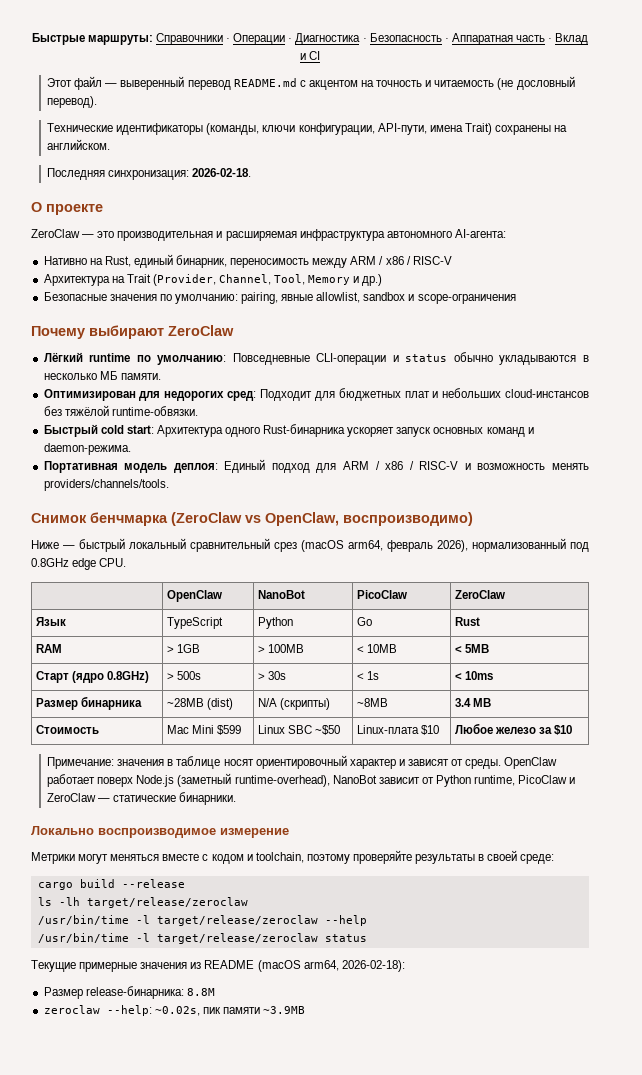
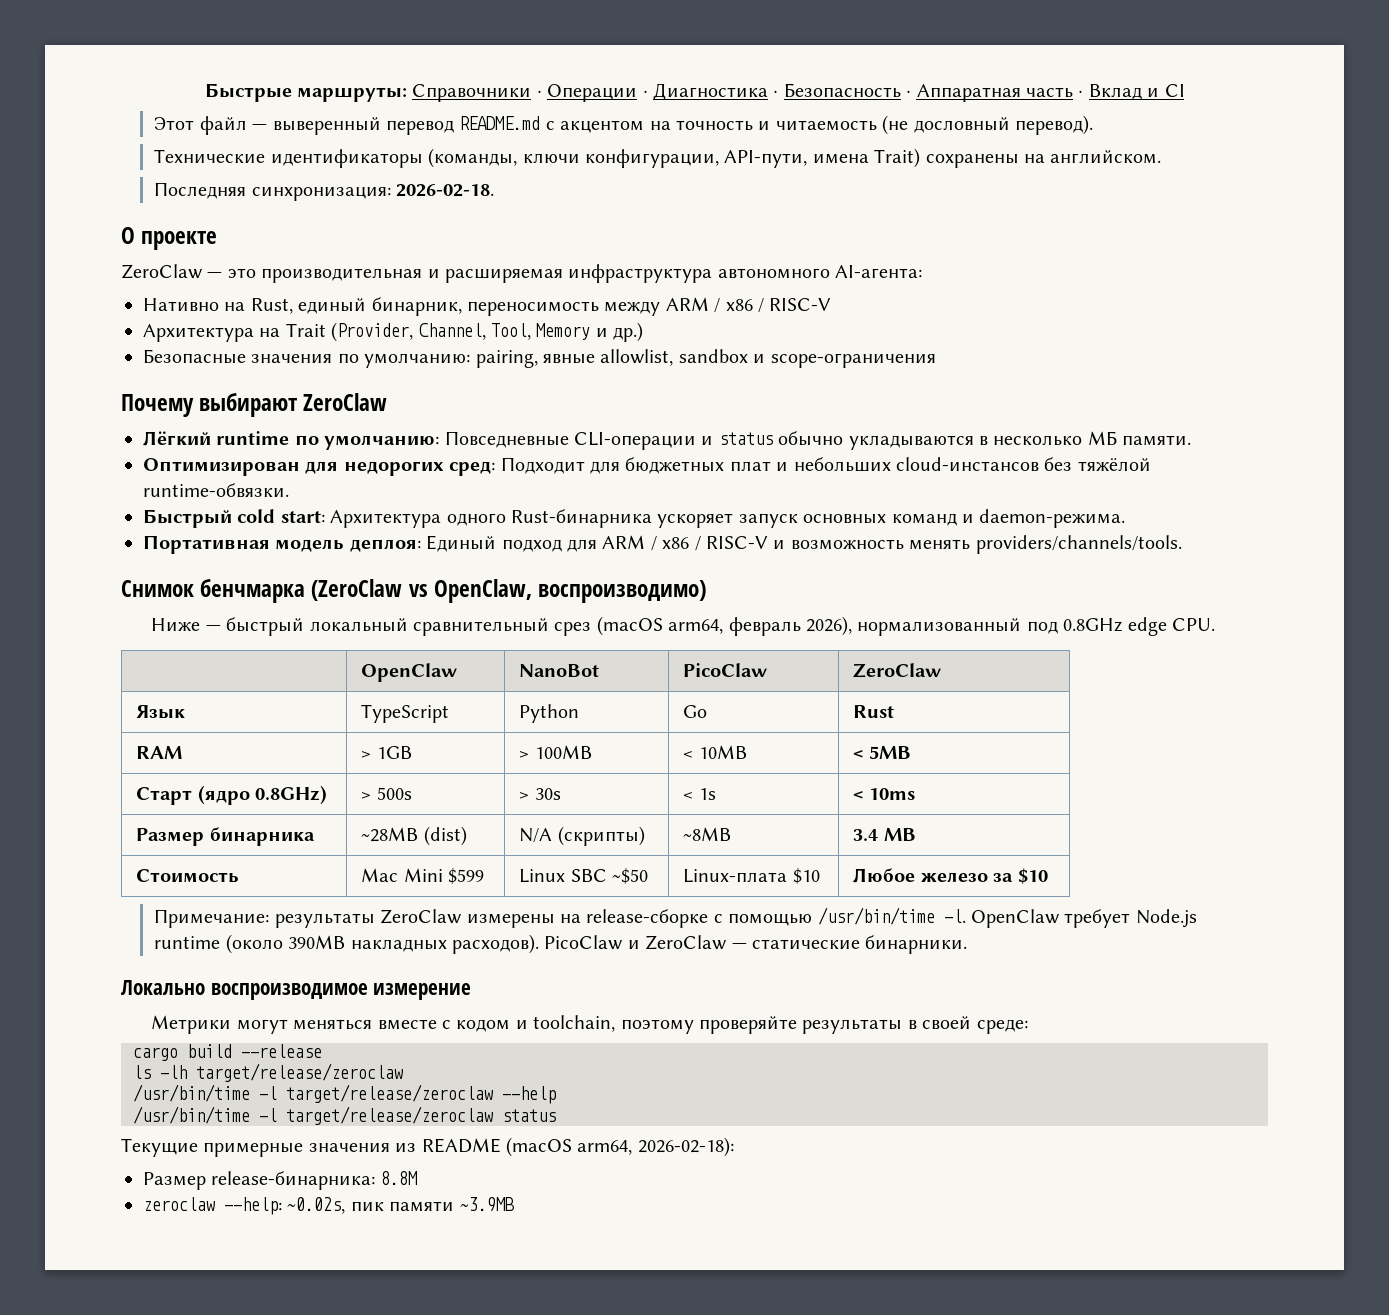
- Примечание: значения в таблице носят ориентировочный характер и зависят от среды. OpenClaw работает поверх Node.js (заметный runtime-overhead), NanoBot зависит от Python runtime, PicoClaw и ZeroClaw — статические бинарники.
+ Примечание: результаты ZeroClaw измерены на release-сборке с помощью /usr/bin/time -l. OpenClaw требует Node.js runtime (около 390MB накладных расходов). PicoClaw и ZeroClaw — статические бинарники.

